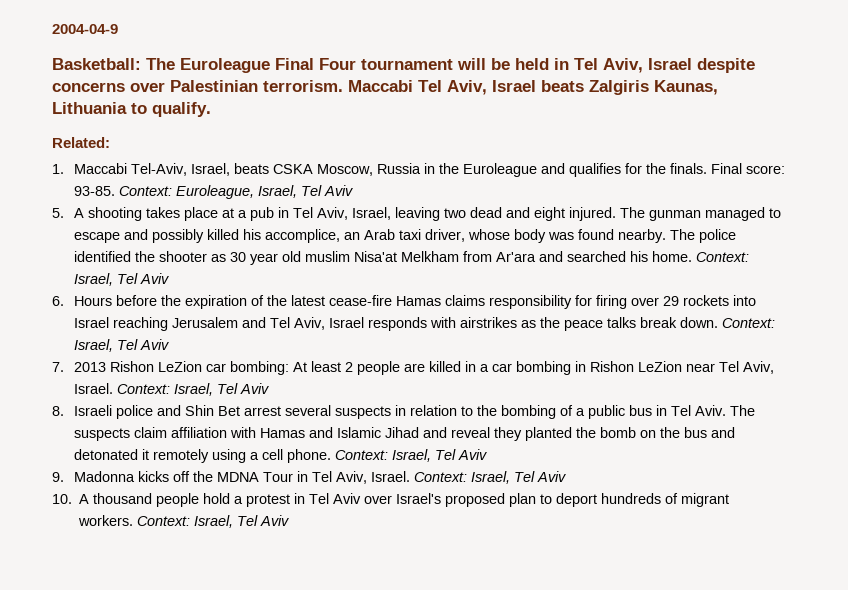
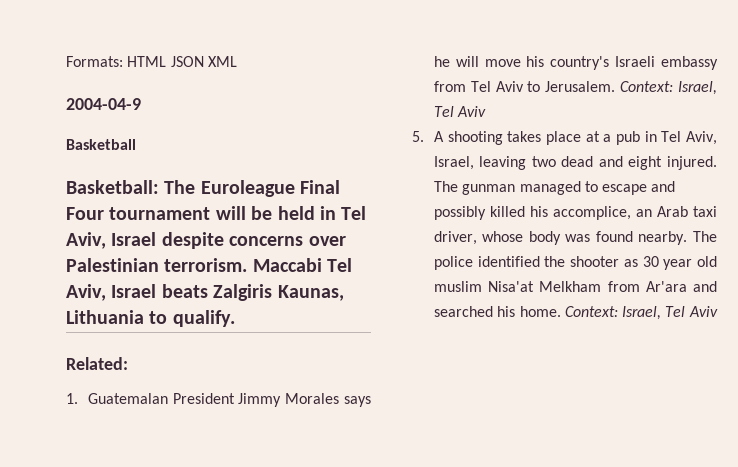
+ Formats: HTML JSON XML
+ Basketball
- 1. Maccabi Tel-Aviv, Israel, beats CSKA Moscow, Russia in the Euroleague and qualifies for the finals. Final score: 93-85. Context: Euroleague, Israel, Tel Aviv
+ 1. Guatemalan President Jimmy Morales says he will move his country's Israeli embassy from Tel Aviv to Jerusalem. Context: Israel, Tel Aviv
- 6. Hours before the expiration of the latest cease-fire Hamas claims responsibility for firing over 29 rockets into Israel reaching Jerusalem and Tel Aviv, Israel responds with airstrikes as the peace talks break down. Context: Israel, Tel Aviv
- 7. 2013 Rishon LeZion car bombing: At least 2 people are killed in a car bombing in Rishon LeZion near Tel Aviv, Israel. Context: Israel, Tel Aviv
- 8. Israeli police and Shin Bet arrest several suspects in relation to the bombing of a public bus in Tel Aviv. The suspects claim affiliation with Hamas and Islamic Jihad and reveal they planted the bomb on the bus and detonated it remotely using a cell phone. Context: Israel, Tel Aviv
- 9. Madonna kicks off the MDNA Tour in Tel Aviv, Israel. Context: Israel, Tel Aviv
- 10. A thousand people hold a protest in Tel Aviv over Israel's proposed plan to deport hundreds of migrant workers. Context: Israel, Tel Aviv

